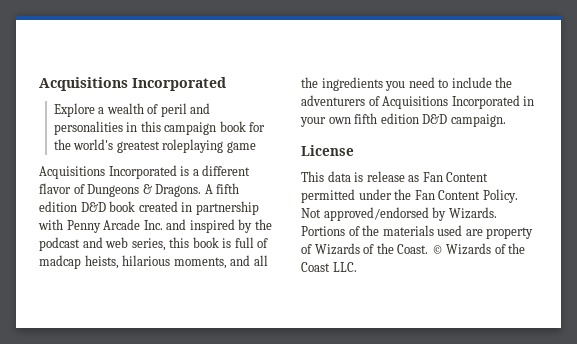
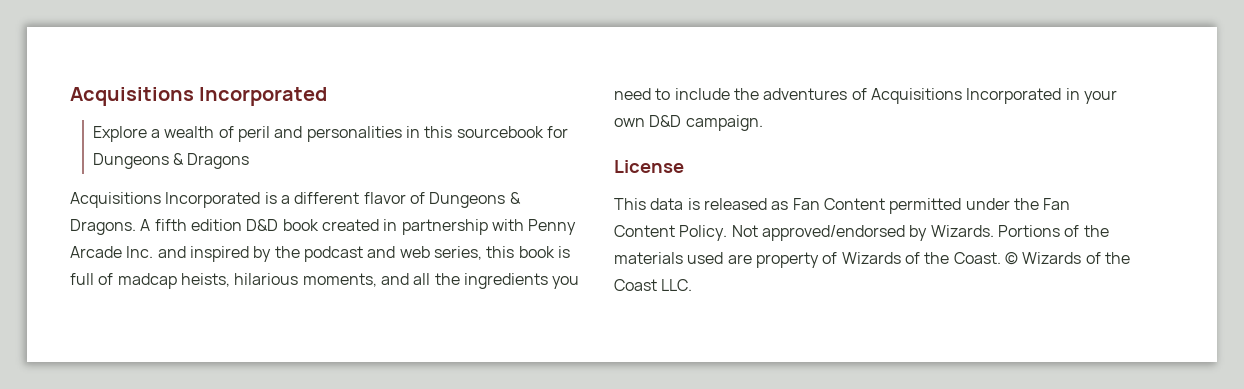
- Explore a wealth of peril and personalities in this campaign book for the world's greatest roleplaying game
+ Explore a wealth of peril and personalities in this sourcebook for Dungeons & Dragons
- A fifth edition D&D book created in partnership with Penny Arcade Inc. and inspired by the podcast and web series, this book is full of madcap heists, hilarious moments, and all the ingredients you need to include the adventurers of Acquisitions Incorporated in your own fifth edition D&D campaign.
+ A fifth edition D&D book created in partnership with Penny Arcade Inc. and inspired by the podcast and web series, this book is full of madcap heists, hilarious moments, and all the ingredients you need to include the adventures of Acquisitions Incorporated in your own D&D campaign.
- This data is release as Fan Content permitted under the Fan Content Policy.
+ This data is released as Fan Content permitted under the Fan Content Policy.

